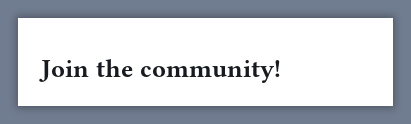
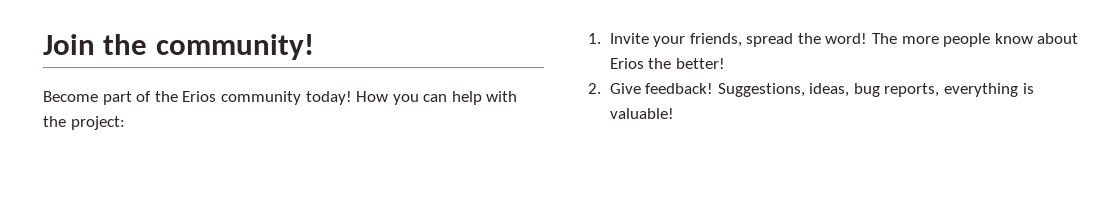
+ Become part of the Erios community today! How you can help with the project:
+ 1. Invite your friends, spread the word! The more people know about Erios the better!
+ 2. Give feedback! Suggestions, ideas, bug reports, everything is valuable!

